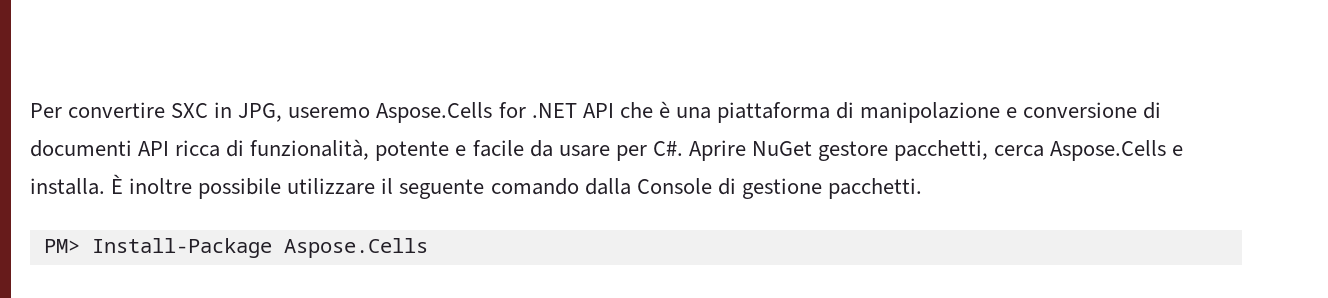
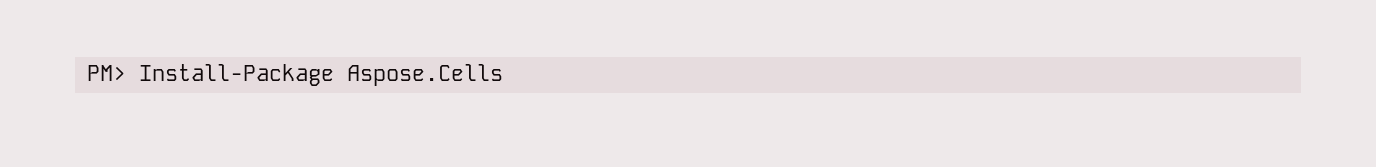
- Per convertire SXC in JPG, useremo Aspose.Cells for .NET API che è una piattaforma di manipolazione e conversione di documenti API ricca di funzionalità, potente e facile da usare per C#. Aprire NuGet gestore pacchetti, cerca Aspose.Cells e installa. È inoltre possibile utilizzare il seguente comando dalla Console di gestione pacchetti.

